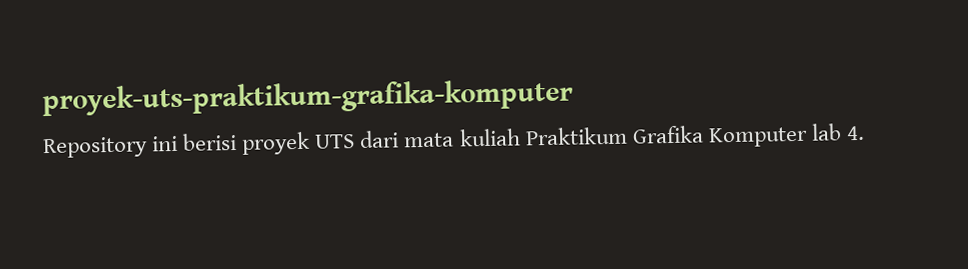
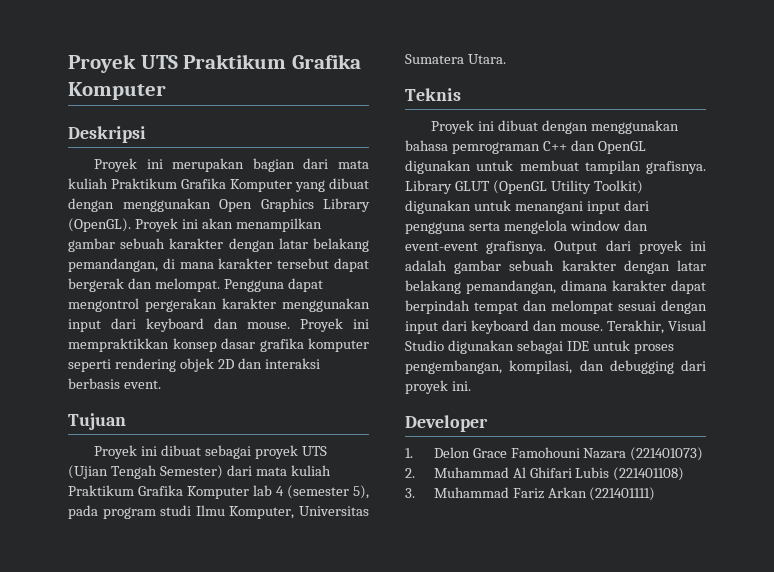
- proyek-uts-praktikum-grafika-komputer
- Repository ini berisi proyek UTS dari mata kuliah Praktikum Grafika Komputer lab 4.
+ Proyek UTS Praktikum Grafika Komputer
+ Deskripsi
+ Proyek ini merupakan bagian dari mata kuliah Praktikum Grafika Komputer yang dibuat dengan menggunakan Open Graphics Library (OpenGL). Proyek ini akan menampilkan gambar sebuah karakter dengan latar belakang pemandangan, di mana karakter tersebut dapat bergerak dan melompat. Pengguna dapat mengontrol pergerakan karakter menggunakan input dari keyboard dan mouse. Proyek ini mempraktikkan konsep dasar grafika komputer seperti rendering objek 2D dan interaksi berbasis event.
+ Tujuan
+ Proyek ini dibuat sebagai proyek UTS (Ujian Tengah Semester) dari mata kuliah Praktikum Grafika Komputer lab 4 (semester 5), pada program studi Ilmu Komputer, Universitas Sumatera Utara.
+ Teknis
+ Proyek ini dibuat dengan menggunakan bahasa pemrograman C++ dan OpenGL digunakan untuk membuat tampilan grafisnya. Library GLUT (OpenGL Utility Toolkit) digunakan untuk menangani input dari pengguna serta mengelola window dan event-event grafisnya. Output dari proyek ini adalah gambar sebuah karakter dengan latar belakang pemandangan, dimana karakter dapat berpindah tempat dan melompat sesuai dengan input dari keyboard dan mouse. Terakhir, Visual Studio digunakan sebagai IDE untuk proses pengembangan, kompilasi, dan debugging dari proyek ini.
+ Developer
+ 1. Delon Grace Famohouni Nazara (221401073)
+ 2. Muhammad Al Ghifari Lubis (221401108)
+ 3. Muhammad Fariz Arkan (221401111)

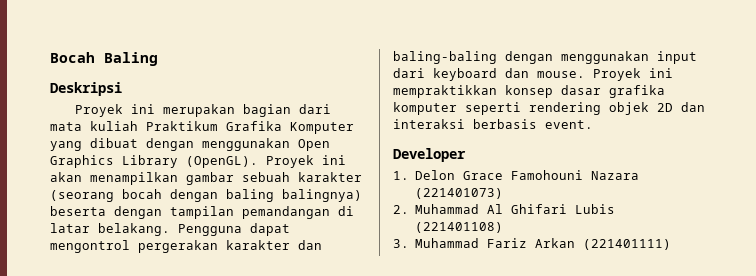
- Proyek UTS Praktikum Grafika Komputer
+ Bocah Baling
- Proyek ini akan menampilkan gambar sebuah karakter dengan latar belakang pemandangan, di mana karakter tersebut dapat bergerak dan melompat.
+ Proyek ini akan menampilkan gambar sebuah karakter (seorang bocah dengan baling balingnya) beserta dengan tampilan pemandangan di latar belakang.
- Pengguna dapat mengontrol pergerakan karakter menggunakan input dari keyboard dan mouse.
+ Pengguna dapat mengontrol pergerakan karakter dan baling-baling dengan menggunakan input dari keyboard dan mouse.
- Tujuan
- Proyek ini dibuat sebagai proyek UTS (Ujian Tengah Semester) dari mata kuliah Praktikum Grafika Komputer lab 4 (semester 5), pada program studi Ilmu Komputer, Universitas Sumatera Utara.
- Teknis
- Proyek ini dibuat dengan menggunakan bahasa pemrograman C++ dan OpenGL digunakan untuk membuat tampilan grafisnya. Library GLUT (OpenGL Utility Toolkit) digunakan untuk menangani input dari pengguna serta mengelola window dan event-event grafisnya. Output dari proyek ini adalah gambar sebuah karakter dengan latar belakang pemandangan, dimana karakter dapat berpindah tempat dan melompat sesuai dengan input dari keyboard dan mouse. Terakhir, Visual Studio digunakan sebagai IDE untuk proses pengembangan, kompilasi, dan debugging dari proyek ini.

